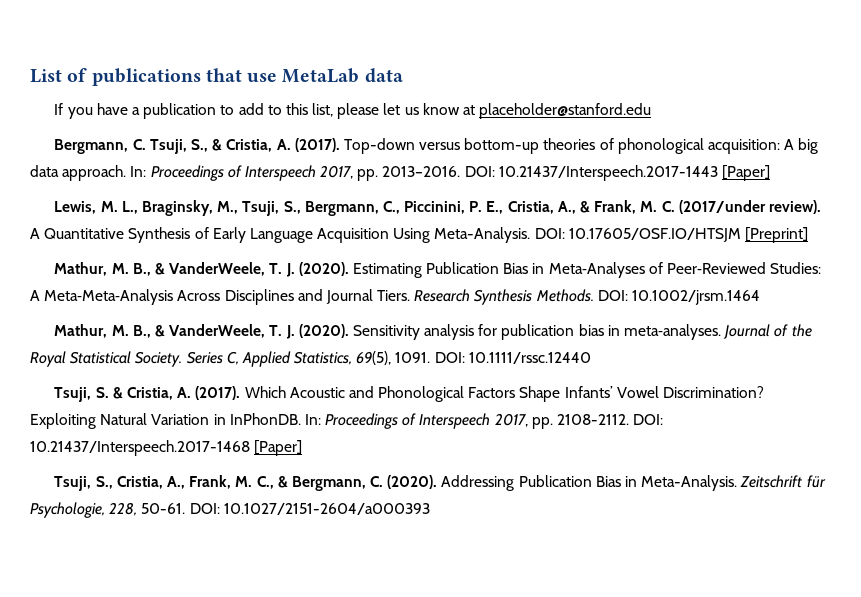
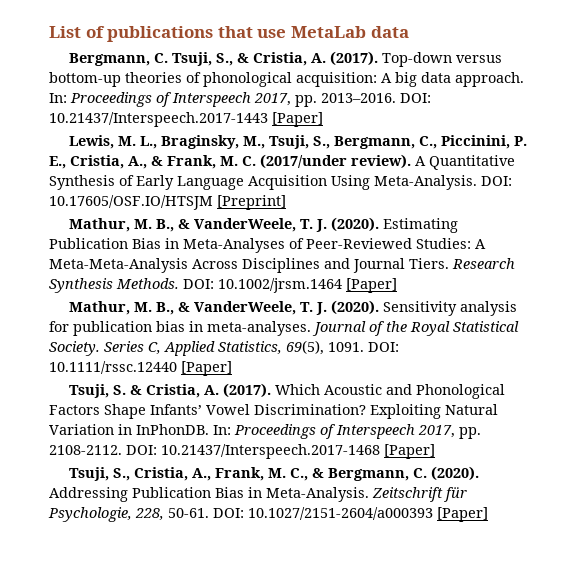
- If you have a publication to add to this list, please let us know at placeholder@stanford.edu
- DOI: 10.1002/jrsm.1464
+ DOI: 10.1002/jrsm.1464 [Paper]
- DOI: 10.1111/rssc.12440
+ DOI: 10.1111/rssc.12440 [Paper]
- DOI: 10.1027/2151-2604/a000393
+ DOI: 10.1027/2151-2604/a000393 [Paper]

